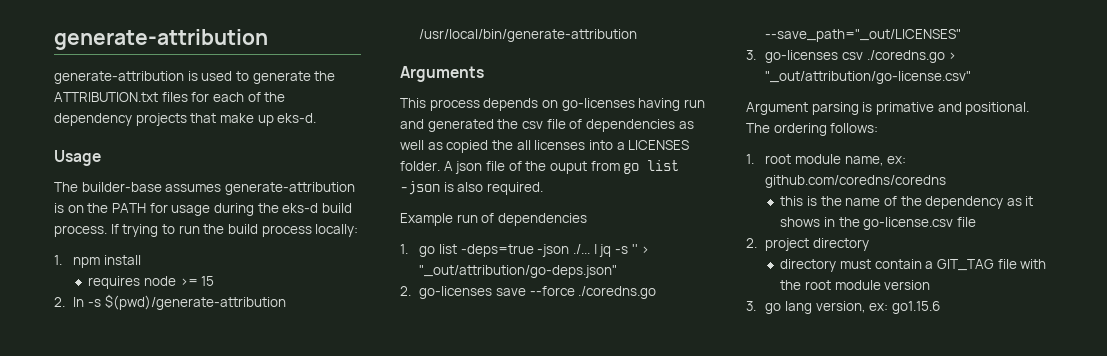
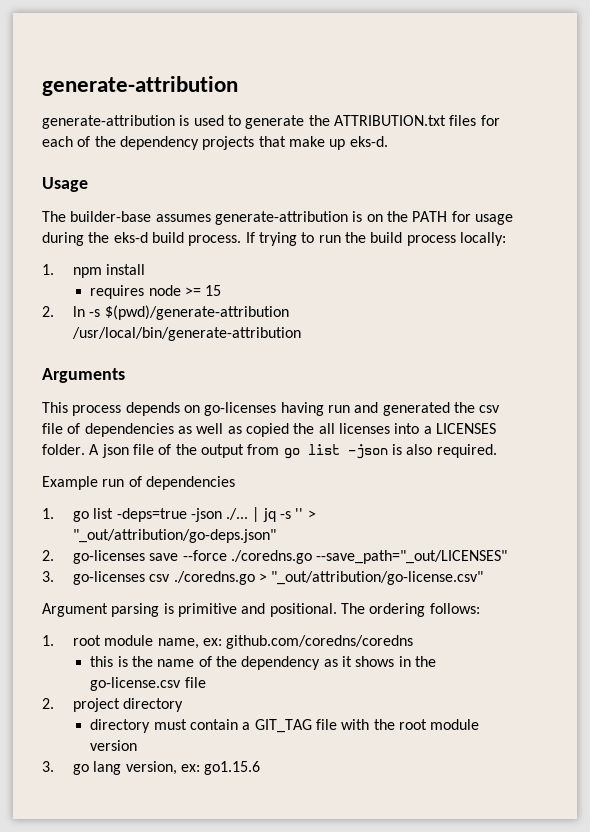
- A json file of the ouput from go list -json is also required.
+ A json file of the output from go list -json is also required.
- Argument parsing is primative and positional.
+ Argument parsing is primitive and positional.

